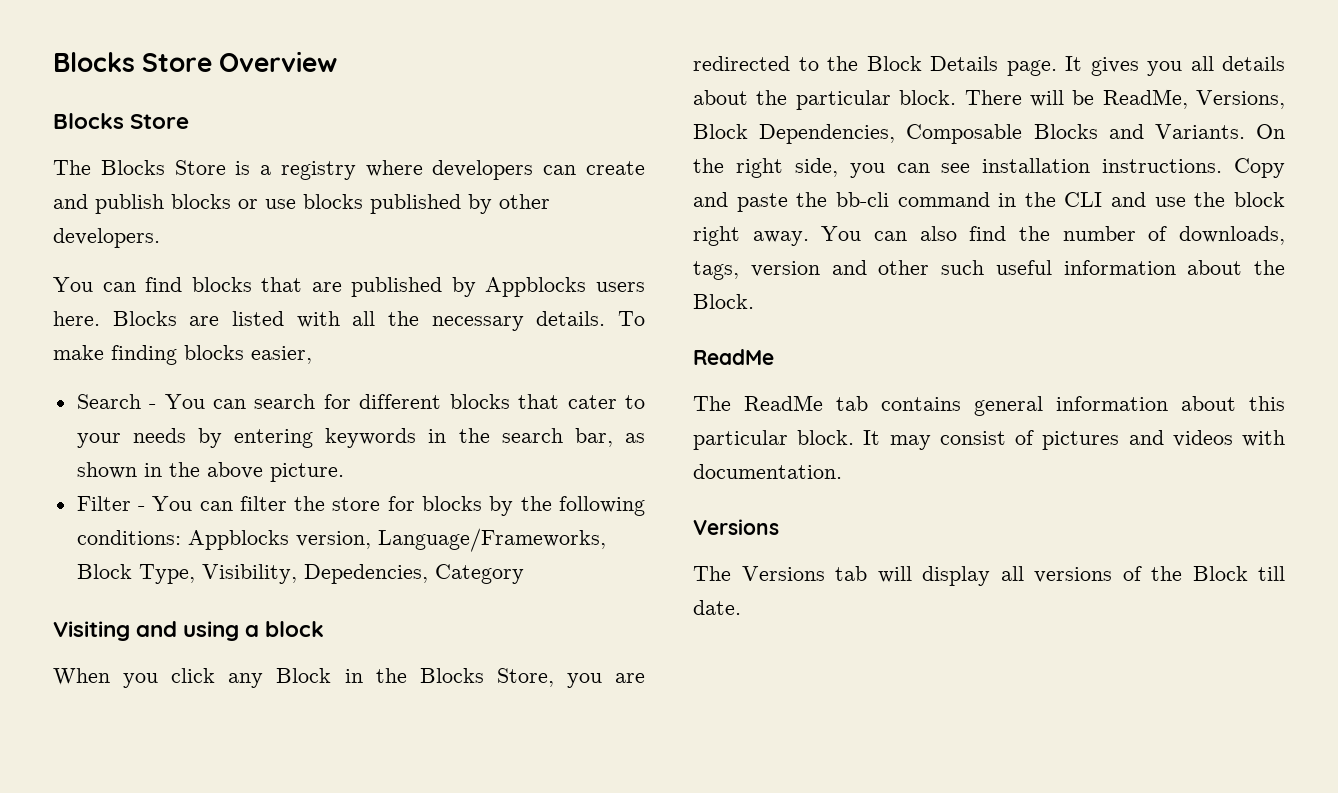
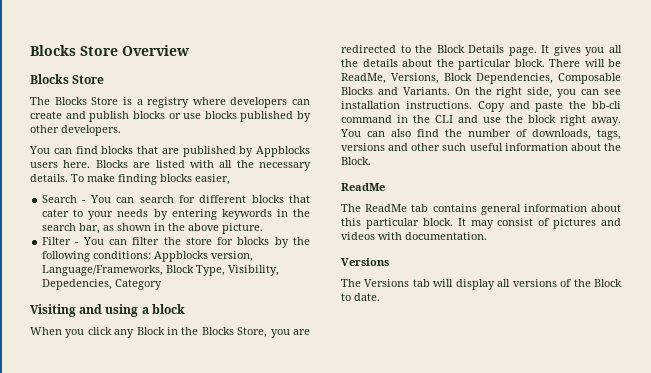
- It gives you all details about the particular block.
+ It gives you all the details about the particular block.
- You can also find the number of downloads, tags, version and other such useful information about the Block.
+ You can also find the number of downloads, tags, versions and other such useful information about the Block.
- The Versions tab will display all versions of the Block till date.
+ The Versions tab will display all versions of the Block to date.

